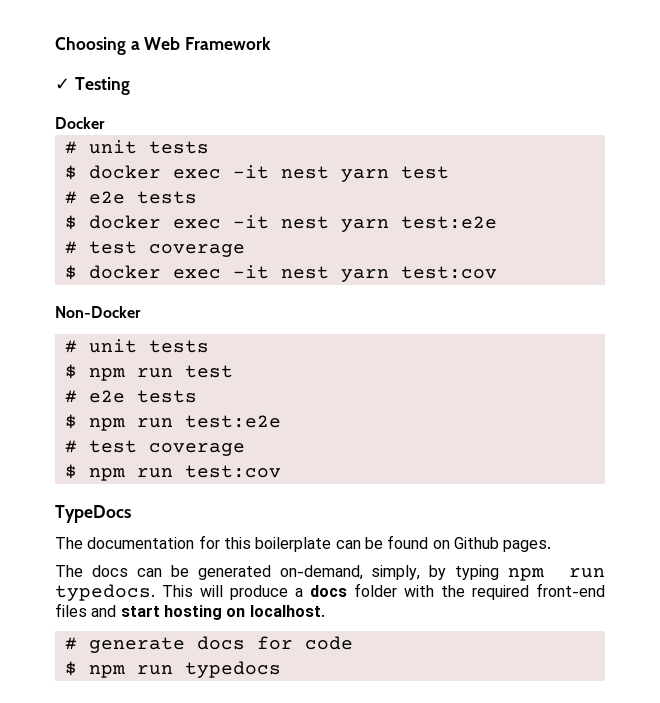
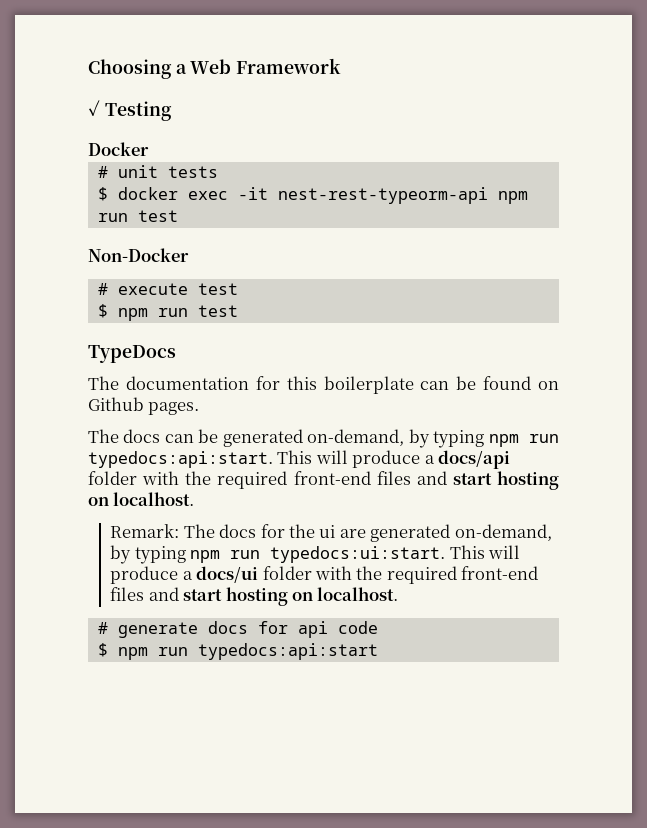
- $ docker exec -it nest yarn test
- # e2e tests
- $ docker exec -it nest yarn test:e2e
- # test coverage
- $ docker exec -it nest yarn test:cov
+ $ docker exec -it nest-rest-typeorm-api npm run test
  Non-Docker
- # unit tests
+ # execute test
  $ npm run test
- # e2e tests
- $ npm run test:e2e
- # test coverage
- $ npm run test:cov
- The docs can be generated on-demand, simply, by typing npm run typedocs. This will produce a docs folder with the required front-end files and start hosting on localhost.
+ The docs can be generated on-demand, by typing npm run typedocs:api:start. This will produce a docs/api folder with the required front-end files and start hosting on localhost.
+ Remark: The docs for the ui are generated on-demand, by typing npm run typedocs:ui:start. This will produce a docs/ui folder with the required front-end files and start hosting on localhost.
- # generate docs for code
+ # generate docs for api code
- $ npm run typedocs
+ $ npm run typedocs:api:start

